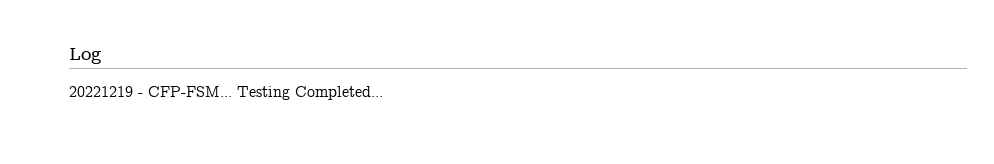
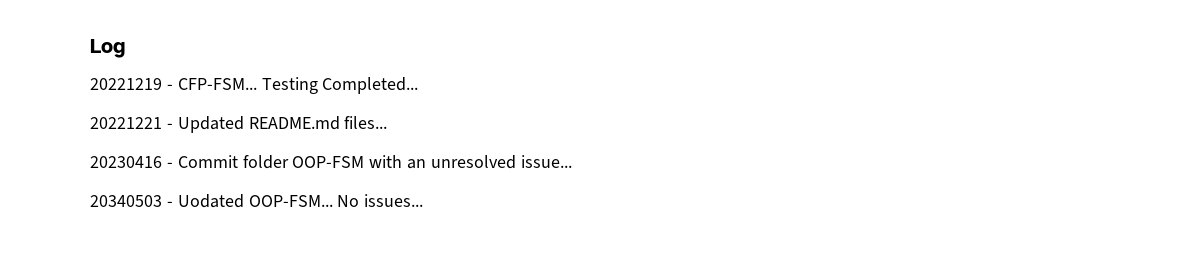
+ 20221221 - Updated README.md files...
+ 20230416 - Commit folder OOP-FSM with an unresolved issue...
+ 20340503 - Uodated OOP-FSM... No issues...

